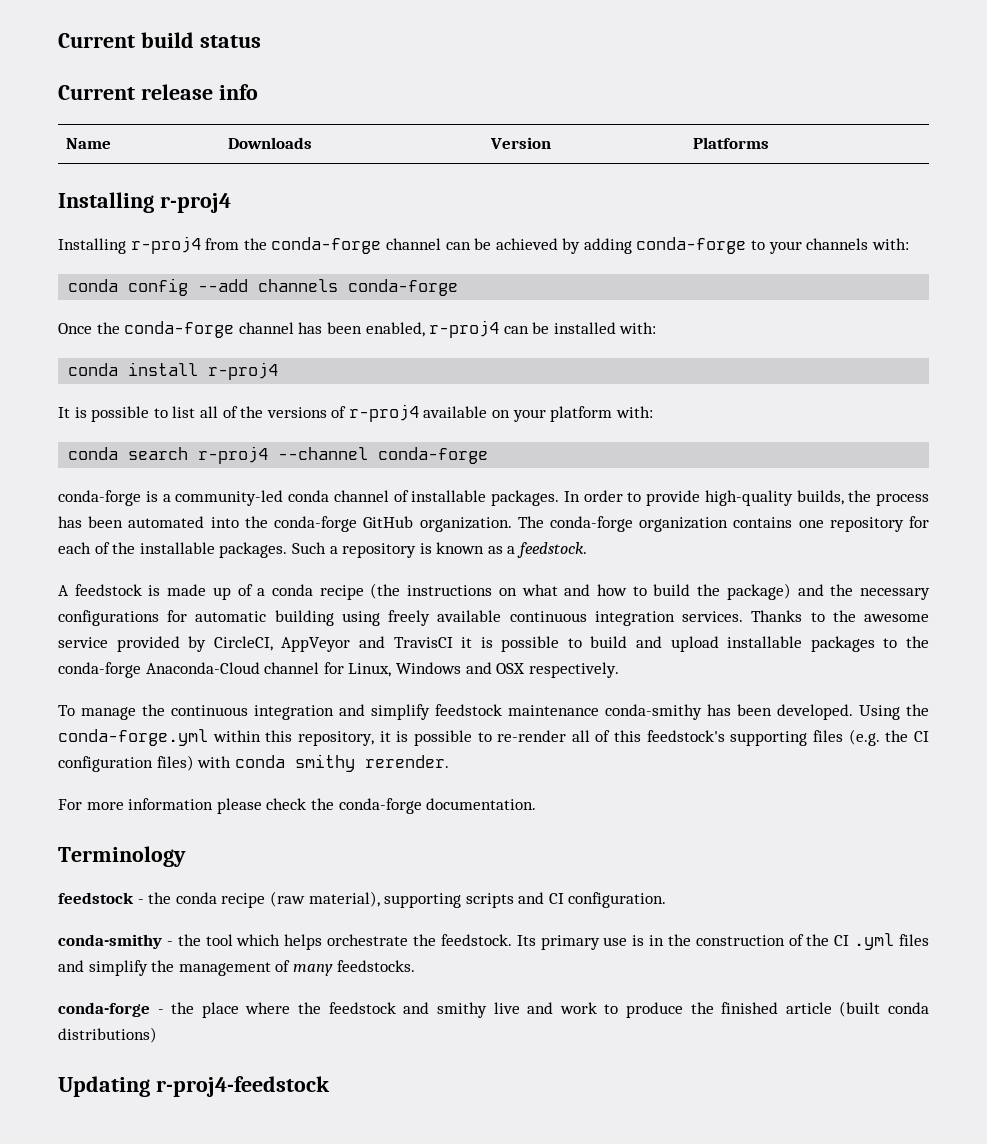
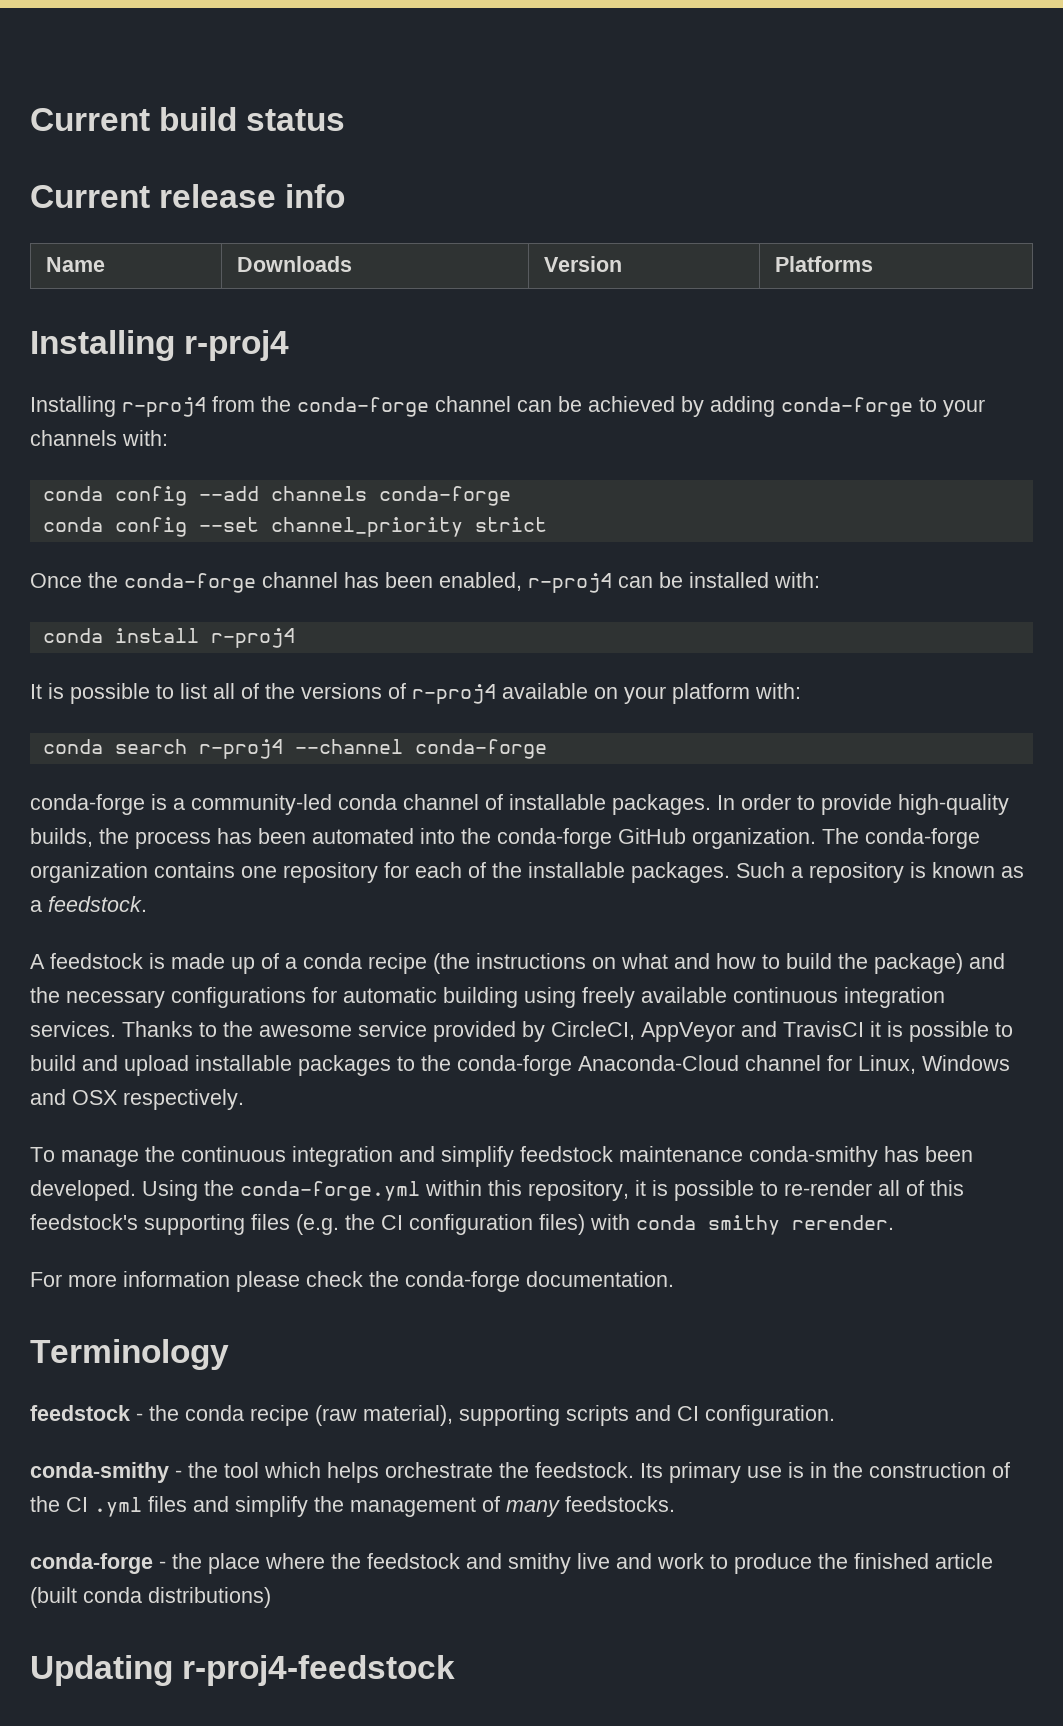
+ conda config --set channel_priority strict

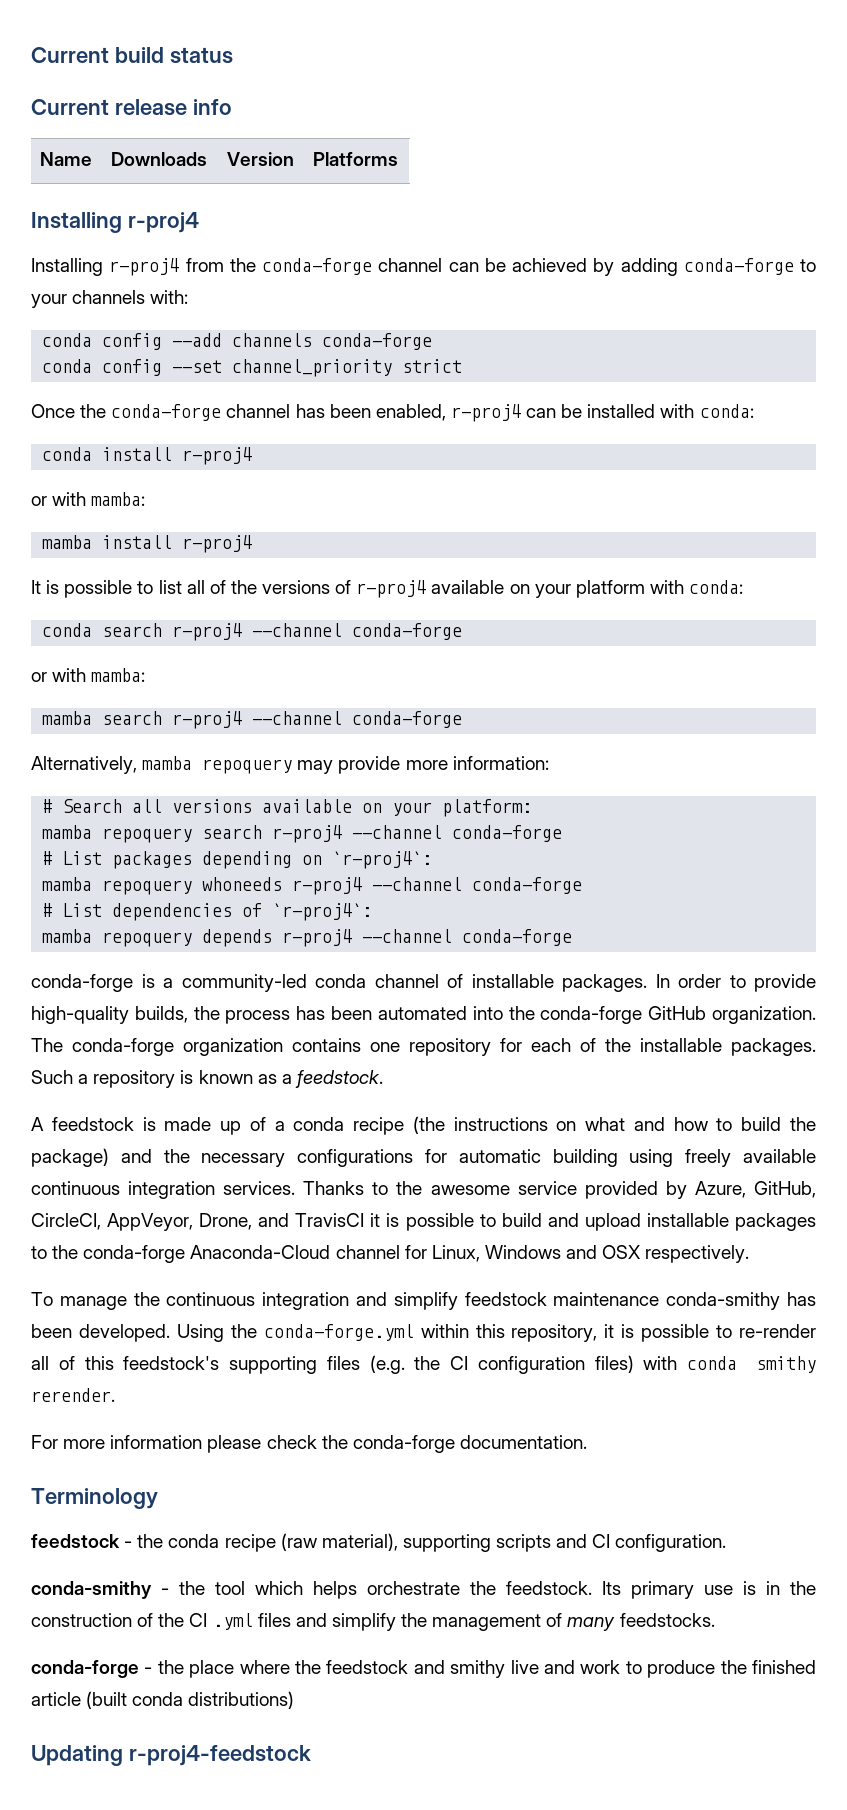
- Once the conda-forge channel has been enabled, r-proj4 can be installed with:
+ Once the conda-forge channel has been enabled, r-proj4 can be installed with conda:
  conda install r-proj4
+ or with mamba:
+ mamba install r-proj4
- It is possible to list all of the versions of r-proj4 available on your platform with:
+ It is possible to list all of the versions of r-proj4 available on your platform with conda:
  conda search r-proj4 --channel conda-forge
+ or with mamba:
+ mamba search r-proj4 --channel conda-forge
+ Alternatively, mamba repoquery may provide more information:
+ # Search all versions available on your platform:
+ mamba repoquery search r-proj4 --channel conda-forge
+ # List packages depending on `r-proj4`:
+ mamba repoquery whoneeds r-proj4 --channel conda-forge
+ # List dependencies of `r-proj4`:
+ mamba repoquery depends r-proj4 --channel conda-forge
- Thanks to the awesome service provided by CircleCI, AppVeyor and TravisCI it is possible to build and upload installable packages to the conda-forge Anaconda-Cloud channel for Linux, Windows and OSX respectively.
+ Thanks to the awesome service provided by Azure, GitHub, CircleCI, AppVeyor, Drone, and TravisCI it is possible to build and upload installable packages to the conda-forge Anaconda-Cloud channel for Linux, Windows and OSX respectively.

